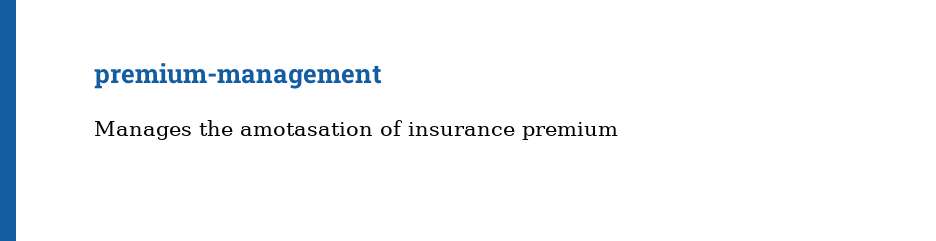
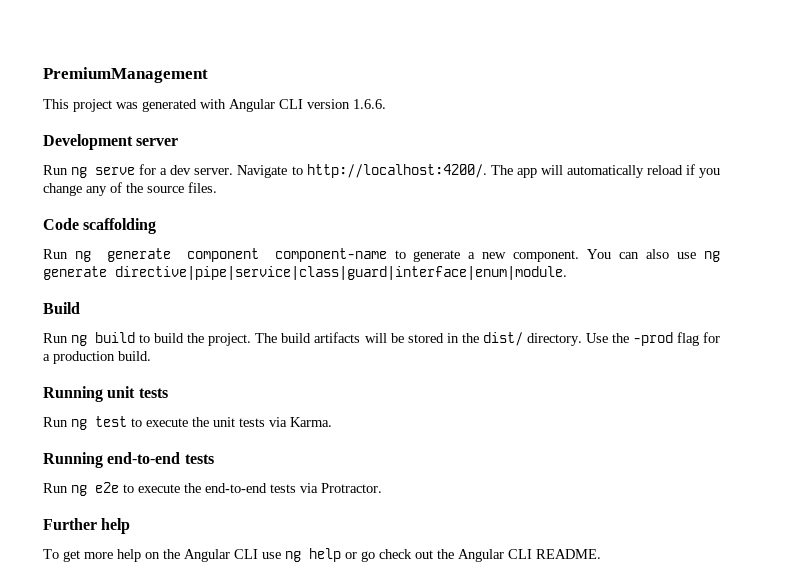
- premium-management
- Manages the amotasation of insurance premium
+ PremiumManagement
+ This project was generated with Angular CLI version 1.6.6.
+ Development server
+ Run ng serve for a dev server. Navigate to http://localhost:4200/. The app will automatically reload if you change any of the source files.
+ Code scaffolding
+ Run ng generate component component-name to generate a new component. You can also use ng generate directive|pipe|service|class|guard|interface|enum|module.
+ Build
+ Run ng build to build the project. The build artifacts will be stored in the dist/ directory. Use the -prod flag for a production build.
+ Running unit tests
+ Run ng test to execute the unit tests via Karma.
+ Running end-to-end tests
+ Run ng e2e to execute the end-to-end tests via Protractor.
+ Further help
+ To get more help on the Angular CLI use ng help or go check out the Angular CLI README.

